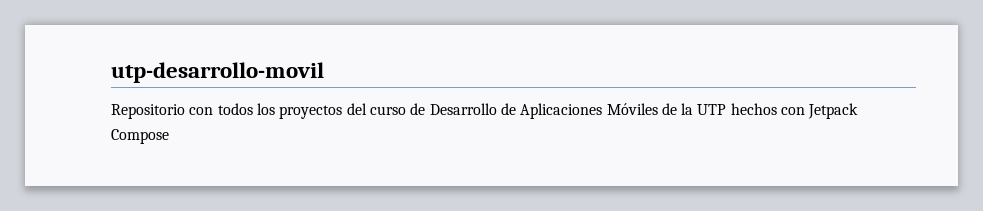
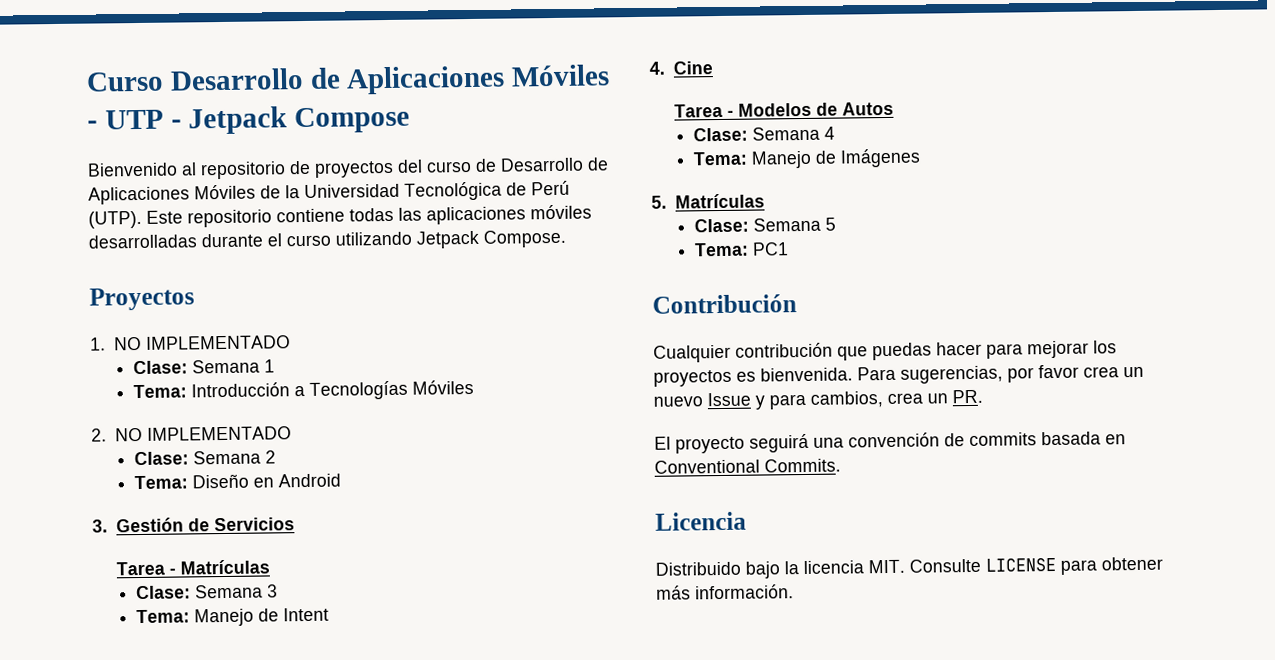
- utp-desarrollo-movil
- Repositorio con todos los proyectos del curso de Desarrollo de Aplicaciones Móviles de la UTP hechos con Jetpack Compose
+ Curso Desarrollo de Aplicaciones Móviles - UTP - Jetpack Compose
+ Bienvenido al repositorio de proyectos del curso de Desarrollo de Aplicaciones Móviles de la Universidad Tecnológica de Perú (UTP). Este repositorio contiene todas las aplicaciones móviles desarrolladas durante el curso utilizando Jetpack Compose.
+ Proyectos
+ 1. NO IMPLEMENTADO
+ Clase: Semana 1
+ Tema: Introducción a Tecnologías Móviles
+ 2. NO IMPLEMENTADO
+ Clase: Semana 2
+ Tema: Diseño en Android
+ 3. Gestión de Servicios
+ Tarea - Matrículas
+ Clase: Semana 3
+ Tema: Manejo de Intent
+ 4. Cine
+ Tarea - Modelos de Autos
+ Clase: Semana 4
+ Tema: Manejo de Imágenes
+ 5. Matrículas
+ Clase: Semana 5
+ Tema: PC1
+ Contribución
+ Cualquier contribución que puedas hacer para mejorar los proyectos es bienvenida. Para sugerencias, por favor crea un nuevo Issue y para cambios, crea un PR.
+ El proyecto seguirá una convención de commits basada en Conventional Commits.
+ Licencia
+ Distribuido bajo la licencia MIT. Consulte LICENSE para obtener más información.

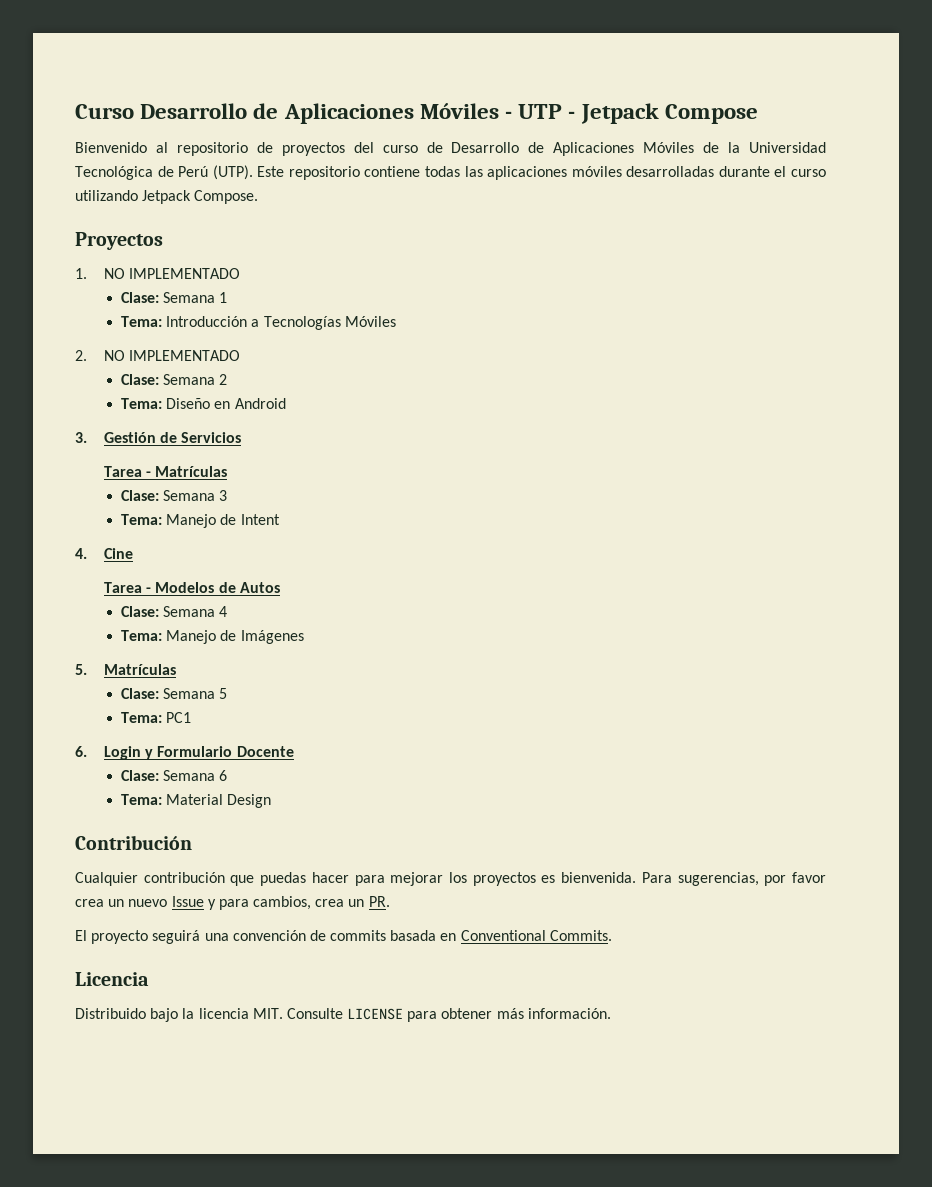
+ 6. Login y Formulario Docente
+ Clase: Semana 6
+ Tema: Material Design

